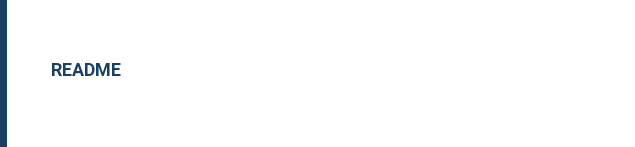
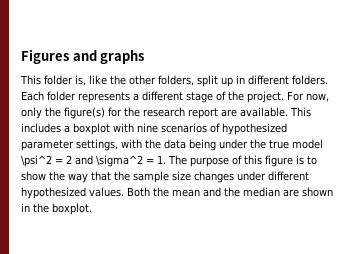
- README
+ Figures and graphs
+ This folder is, like the other folders, split up in different folders. Each folder represents a different stage of the project. For now, only the figure(s) for the research report are available. This includes a boxplot with nine scenarios of hypothesized parameter settings, with the data being under the true model \psi^2 = 2 and \sigma^2 = 1. The purpose of this figure is to show the way that the sample size changes under different hypothesized values. Both the mean and the median are shown in the boxplot.

